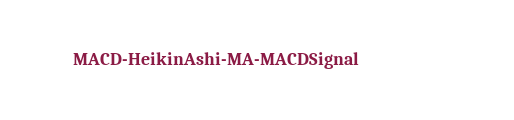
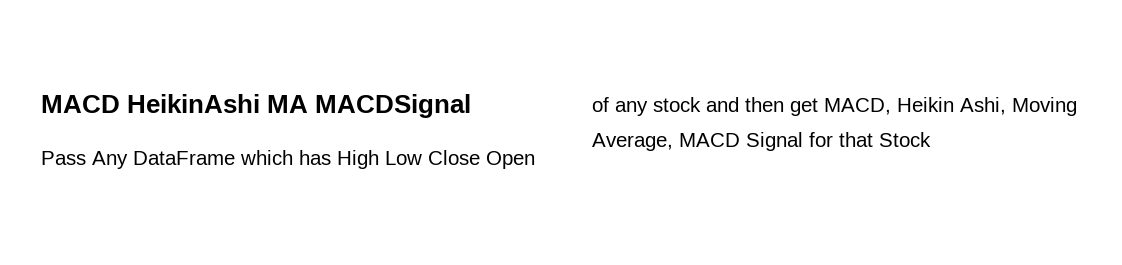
- MACD-HeikinAshi-MA-MACDSignal
+ MACD HeikinAshi MA MACDSignal
+ Pass Any DataFrame which has High Low Close Open of any stock and then get MACD, Heikin Ashi, Moving Average, MACD Signal for that Stock

